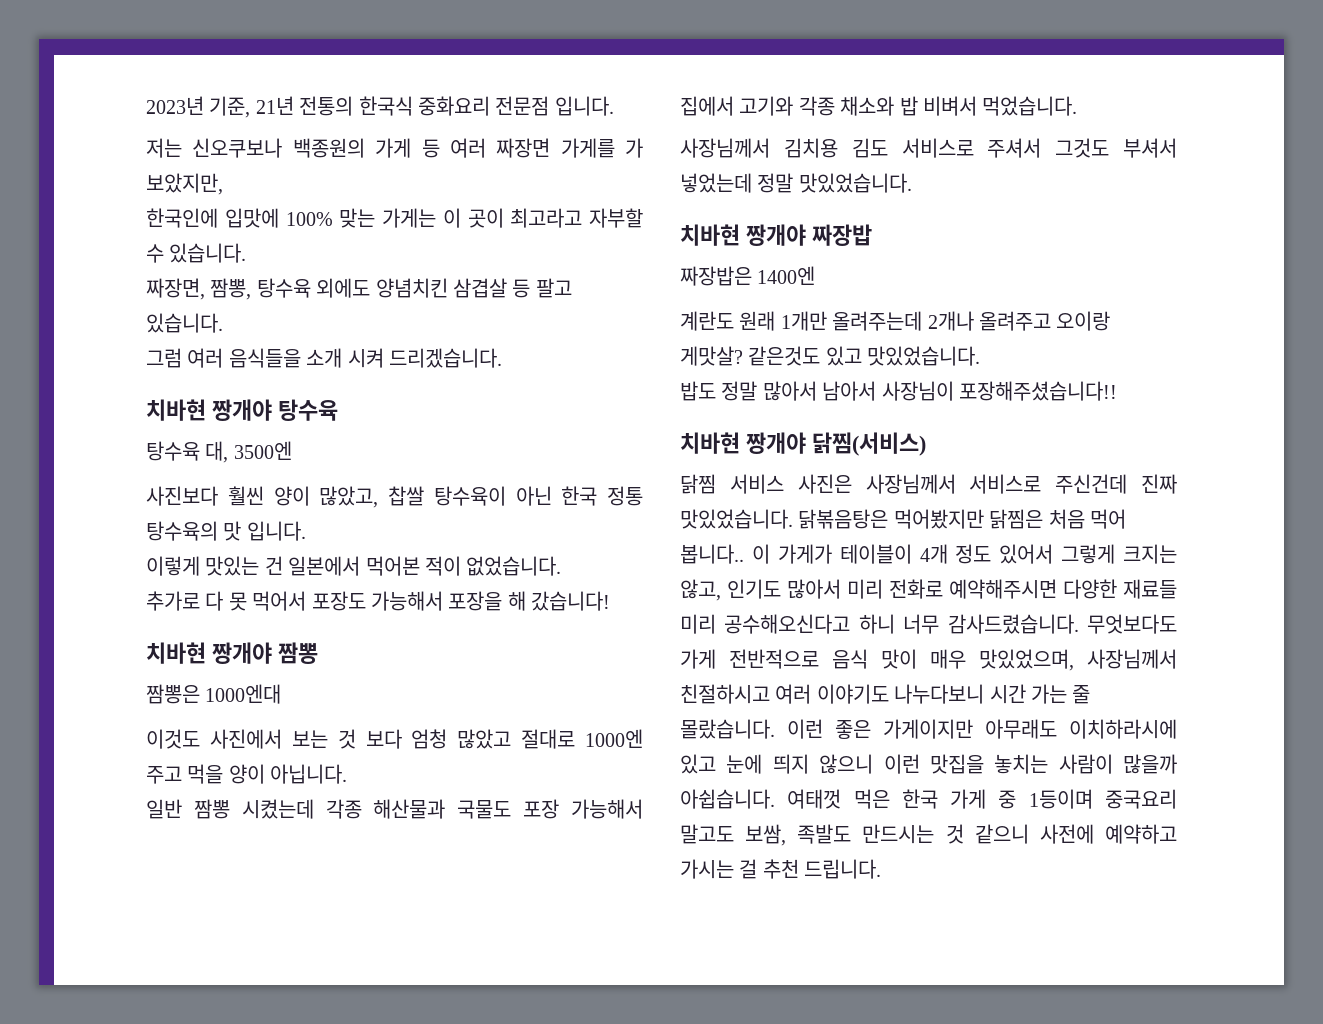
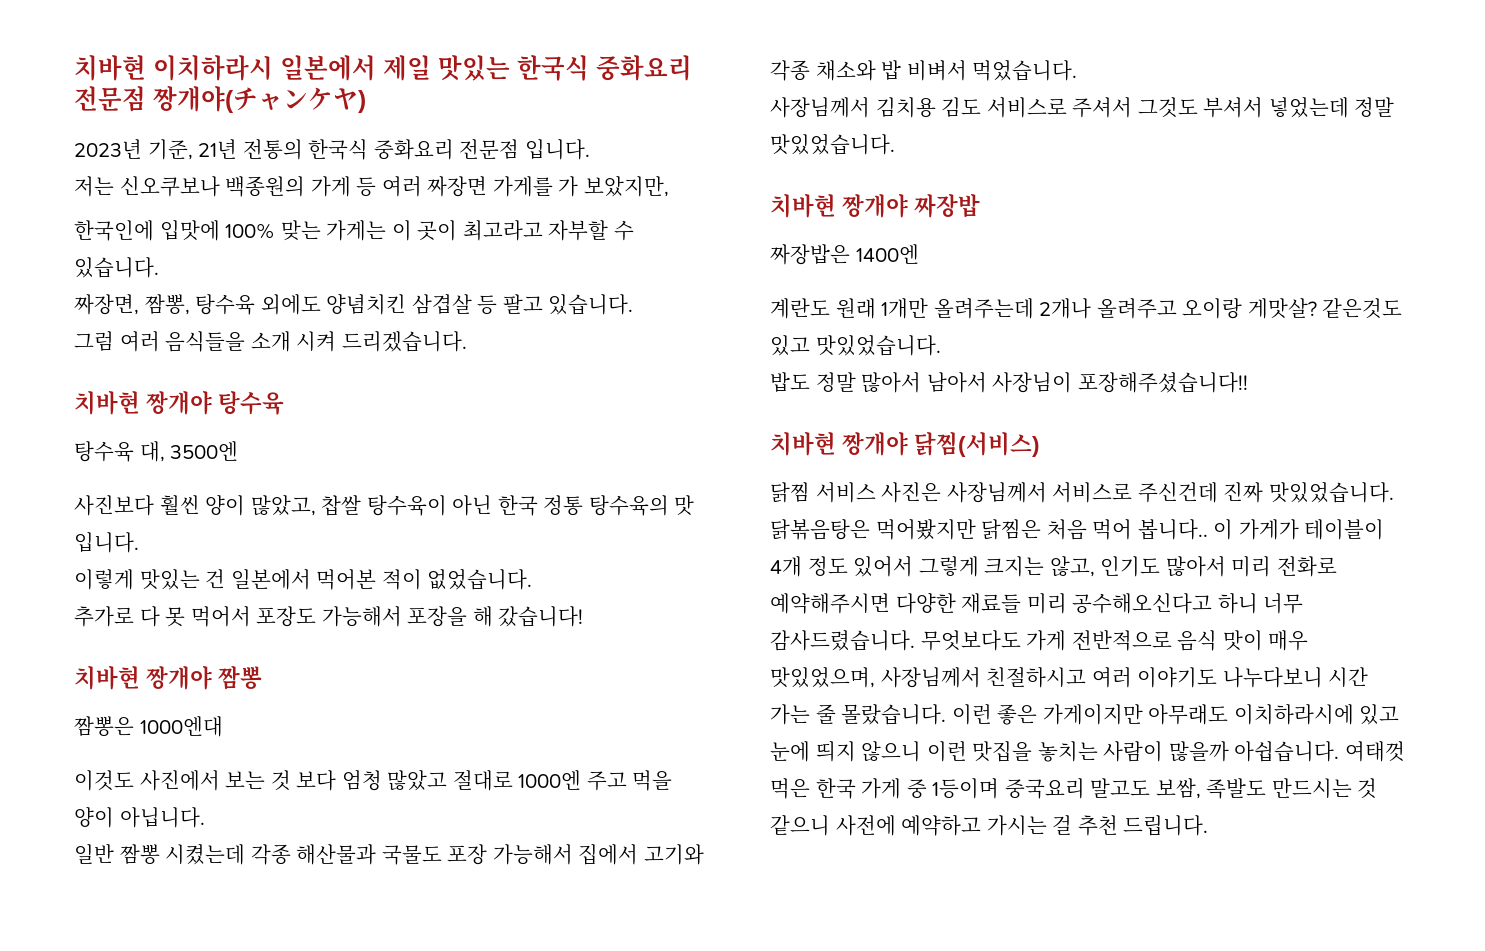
+ 치바현 이치하라시 일본에서 제일 맛있는 한국식 중화요리 전문점 짱개야(チャンケヤ)

